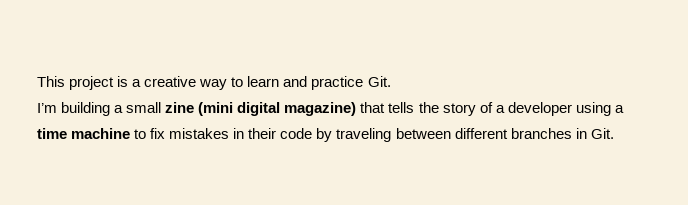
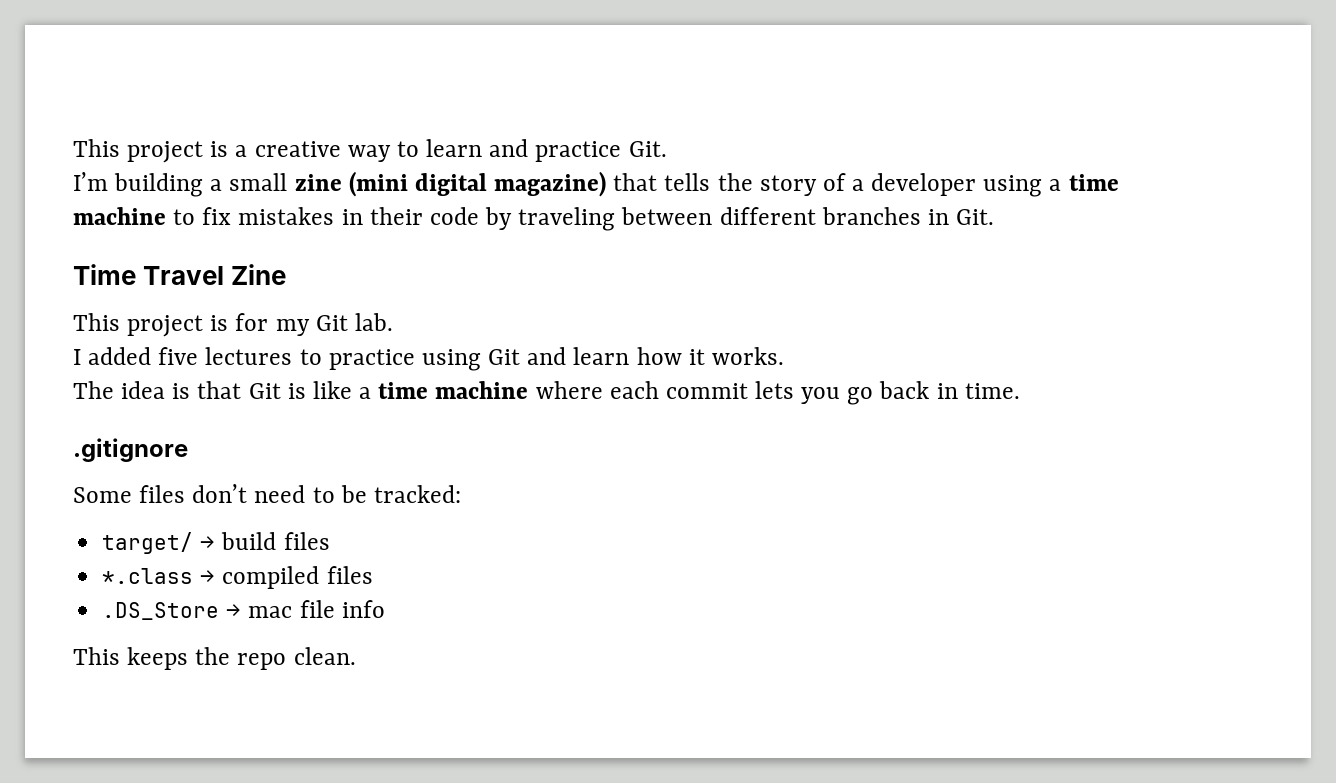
+ Time Travel Zine
+ This project is for my Git lab.
+ I added five lectures to practice using Git and learn how it works.
+ The idea is that Git is like a time machine where each commit lets you go back in time.
+ .gitignore
+ Some files don’t need to be tracked:
+ target/ → build files
+ *.class → compiled files
+ .DS_Store → mac file info
+ This keeps the repo clean.

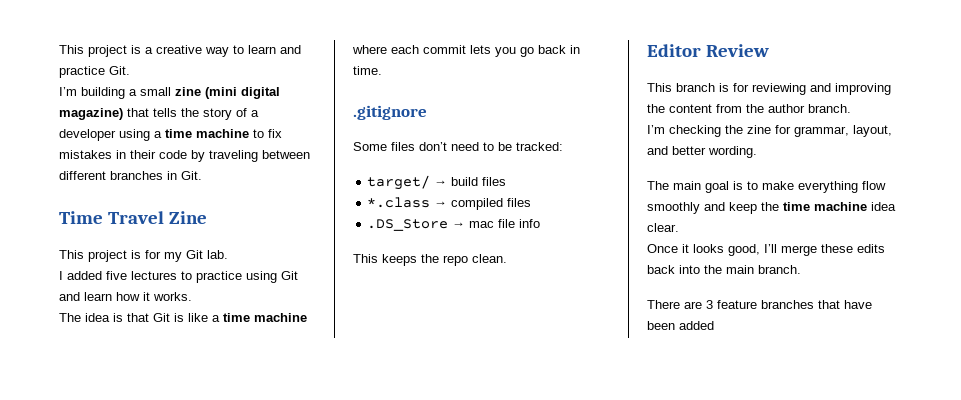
+ Editor Review
+ This branch is for reviewing and improving the content from the author branch.
+ I’m checking the zine for grammar, layout, and better wording.
+ The main goal is to make everything flow smoothly and keep the time machine idea clear.
+ Once it looks good, I’ll merge these edits back into the main branch.
+ There are 3 feature branches that have been added

